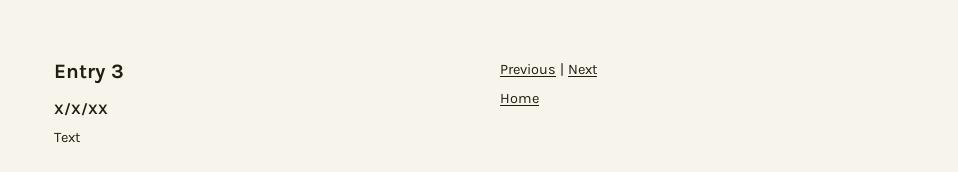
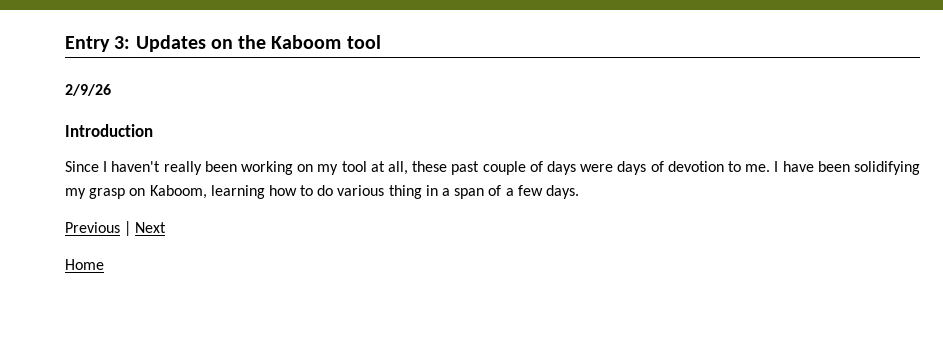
- Entry 3
- X/X/XX
- Text
+ Entry 3: Updates on the Kaboom tool
+ 2/9/26
+ Introduction
+ Since I haven't really been working on my tool at all, these past couple of days were days of devotion to me. I have been solidifying my grasp on Kaboom, learning how to do various thing in a span of a few days.

